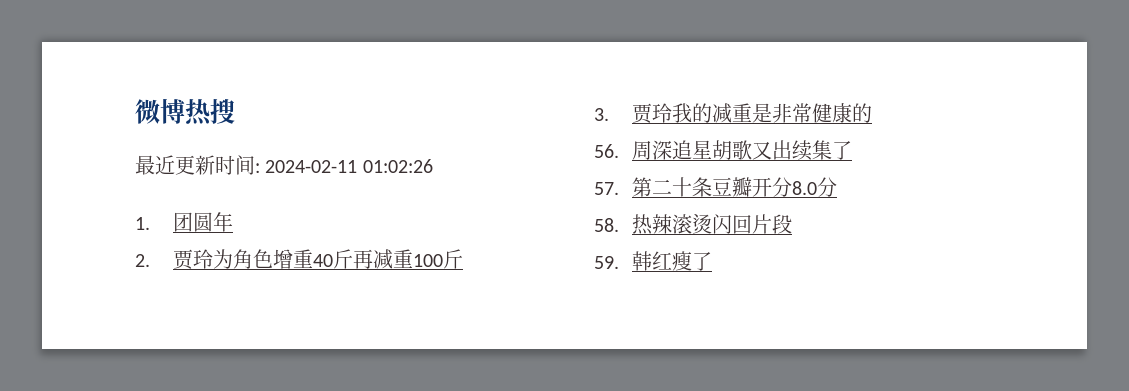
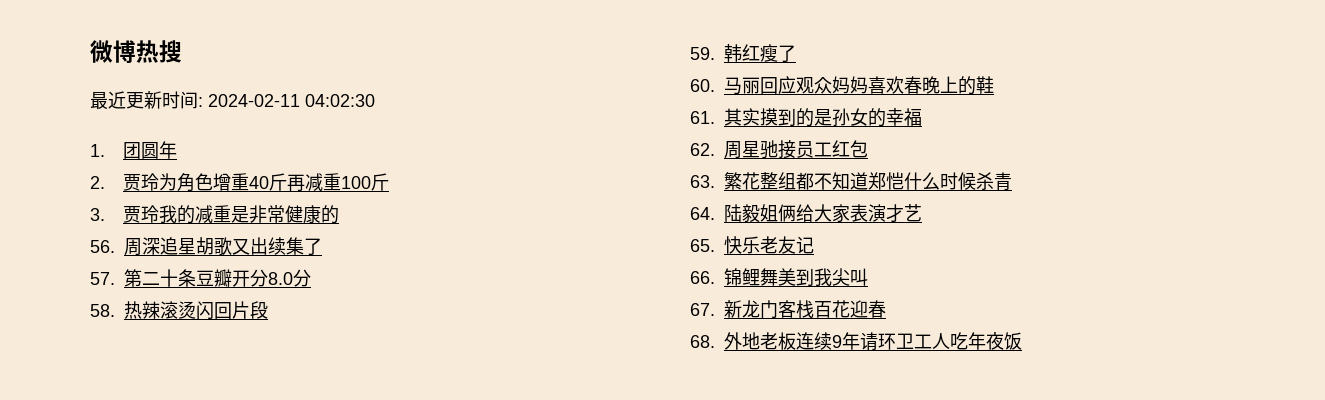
- 最近更新时间: 2024-02-11 01:02:26
+ 最近更新时间: 2024-02-11 04:02:30
+ 60.马丽回应观众妈妈喜欢春晚上的鞋
+ 61.其实摸到的是孙女的幸福
+ 62.周星驰接员工红包
+ 63.繁花整组都不知道郑恺什么时候杀青
+ 64.陆毅姐俩给大家表演才艺
+ 65.快乐老友记
+ 66.锦鲤舞美到我尖叫
+ 67.新龙门客栈百花迎春
+ 68.外地老板连续9年请环卫工人吃年夜饭

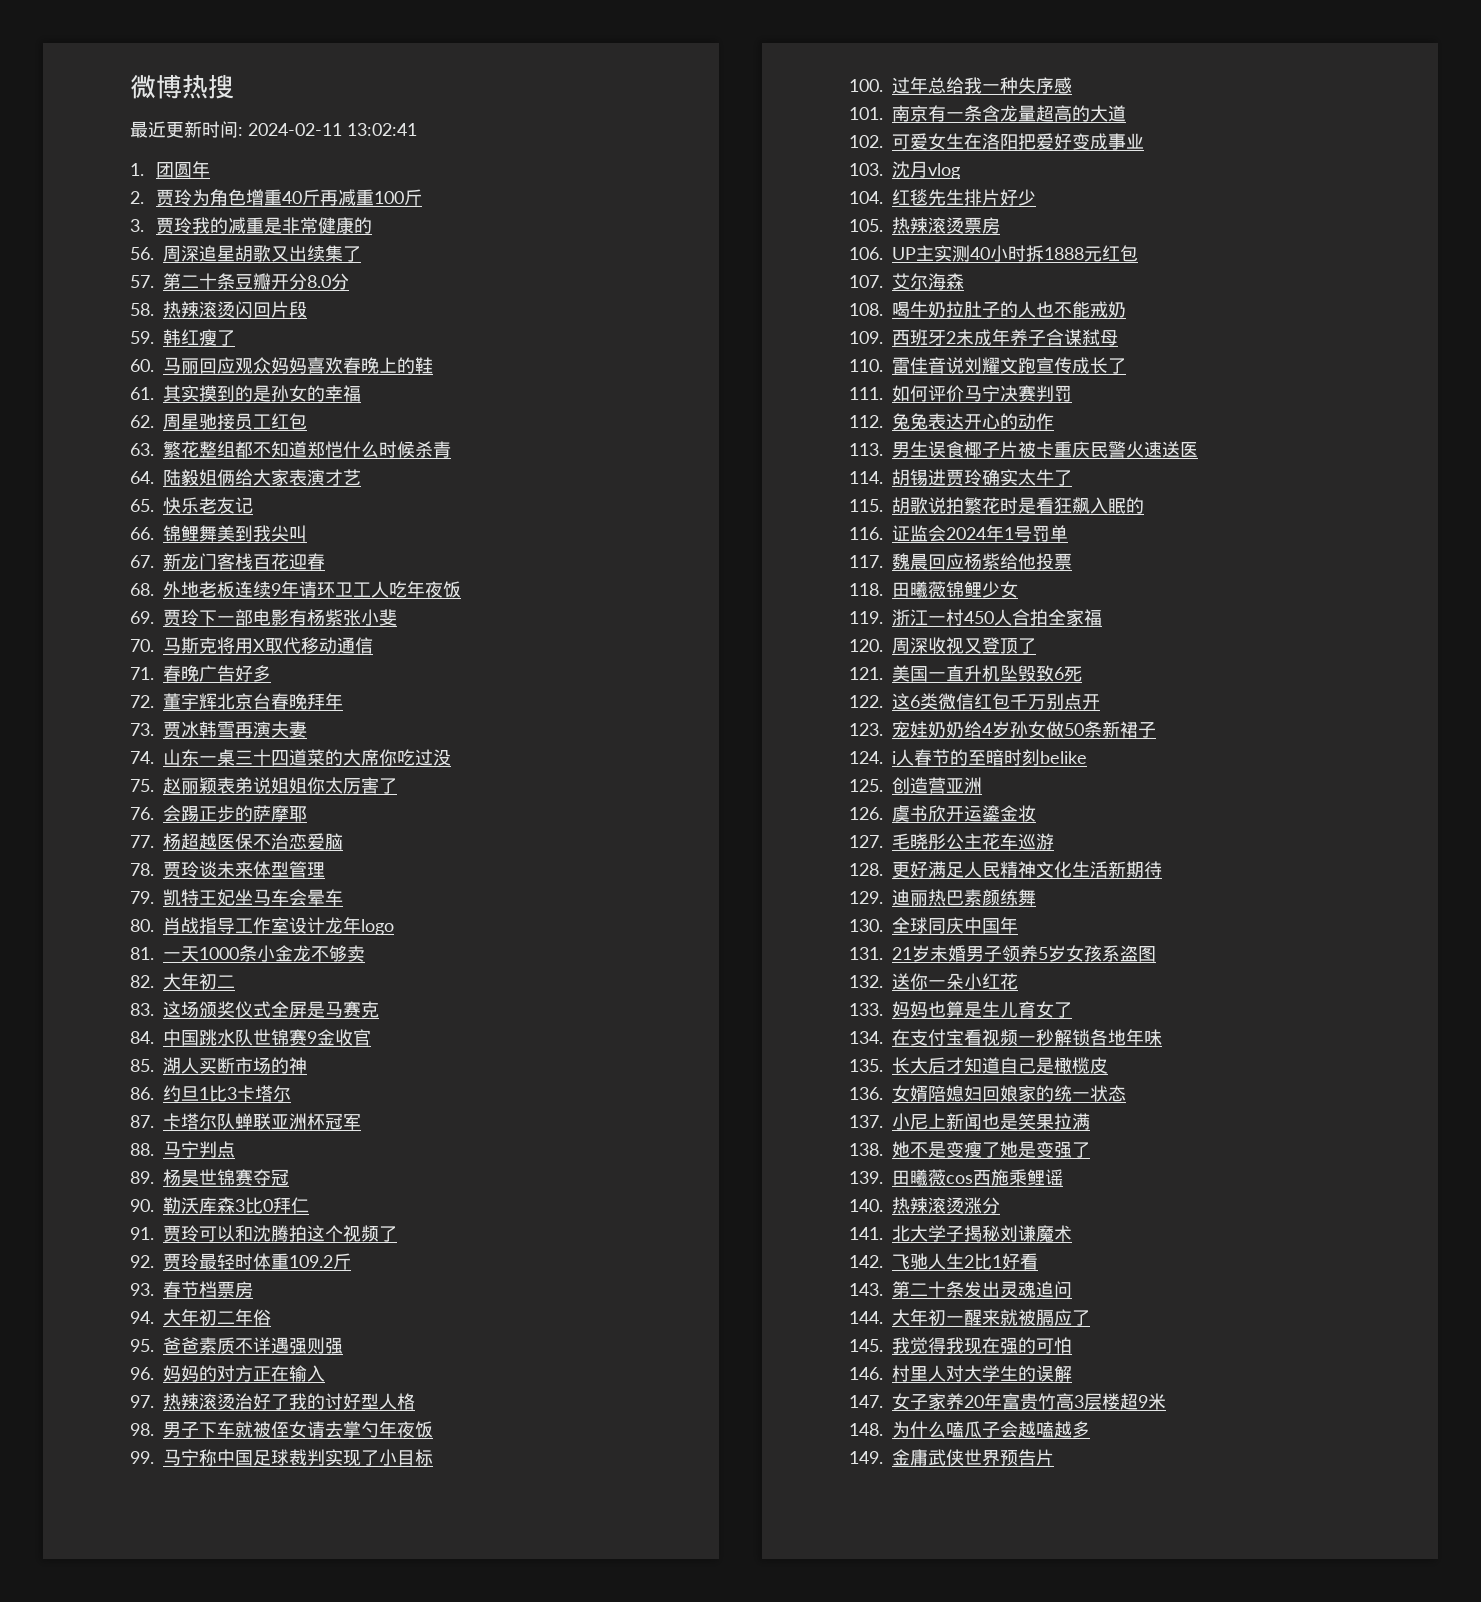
- 最近更新时间: 2024-02-11 04:02:30
+ 最近更新时间: 2024-02-11 13:02:41
+ 69.贾玲下一部电影有杨紫张小斐
+ 70.马斯克将用X取代移动通信
+ 71.春晚广告好多
+ 72.董宇辉北京台春晚拜年
+ 73.贾冰韩雪再演夫妻
+ 74.山东一桌三十四道菜的大席你吃过没
+ 75.赵丽颖表弟说姐姐你太厉害了
+ 76.会踢正步的萨摩耶
+ 77.杨超越医保不治恋爱脑
+ 78.贾玲谈未来体型管理
+ 79.凯特王妃坐马车会晕车
+ 80.肖战指导工作室设计龙年logo
+ 81.一天1000条小金龙不够卖
+ 82.大年初二
+ 83.这场颁奖仪式全屏是马赛克
+ 84.中国跳水队世锦赛9金收官
+ 85.湖人买断市场的神
+ 86.约旦1比3卡塔尔
+ 87.卡塔尔队蝉联亚洲杯冠军
+ 88.马宁判点
+ 89.杨昊世锦赛夺冠
+ 90.勒沃库森3比0拜仁
+ 91.贾玲可以和沈腾拍这个视频了
+ 92.贾玲最轻时体重109.2斤
+ 93.春节档票房
+ 94.大年初二年俗
+ 95.爸爸素质不详遇强则强
+ 96.妈妈的对方正在输入
+ 97.热辣滚烫治好了我的讨好型人格
+ 98.男子下车就被侄女请去掌勺年夜饭
+ 99.马宁称中国足球裁判实现了小目标
+ 100.过年总给我一种失序感
+ 101.南京有一条含龙量超高的大道
+ 102.可爱女生在洛阳把爱好变成事业
+ 103.沈月vlog
+ 104.红毯先生排片好少
+ 105.热辣滚烫票房
+ 106. UP主实测40小时拆1888元红包
+ 107.艾尔海森
+ 108.喝牛奶拉肚子的人也不能戒奶
+ 109.西班牙2未成年养子合谋弑母
+ 110.雷佳音说刘耀文跑宣传成长了
+ 111.如何评价马宁决赛判罚
+ 112.兔兔表达开心的动作
+ 113.男生误食椰子片被卡重庆民警火速送医
+ 114.胡锡进贾玲确实太牛了
+ 115.胡歌说拍繁花时是看狂飙入眠的
+ 116.证监会2024年1号罚单
+ 117.魏晨回应杨紫给他投票
+ 118.田曦薇锦鲤少女
+ 119.浙江一村450人合拍全家福
+ 120.周深收视又登顶了
+ 121.美国一直升机坠毁致6死
+ 122.这6类微信红包千万别点开
+ 123.宠娃奶奶给4岁孙女做50条新裙子
+ 124. i人春节的至暗时刻belike
+ 125.创造营亚洲
+ 126.虞书欣开运鎏金妆
+ 127.毛晓彤公主花车巡游
+ 128.更好满足人民精神文化生活新期待
+ 129.迪丽热巴素颜练舞
+ 130.全球同庆中国年
+ 131. 21岁未婚男子领养5岁女孩系盗图
+ 132.送你一朵小红花
+ 133.妈妈也算是生儿育女了
+ 134.在支付宝看视频一秒解锁各地年味
+ 135.长大后才知道自己是橄榄皮
+ 136.女婿陪媳妇回娘家的统一状态
+ 137.小尼上新闻也是笑果拉满
+ 138.她不是变瘦了她是变强了
+ 139.田曦薇cos西施乘鲤谣
+ 140.热辣滚烫涨分
+ 141.北大学子揭秘刘谦魔术
+ 142.飞驰人生2比1好看
+ 143.第二十条发出灵魂追问
+ 144.大年初一醒来就被膈应了
+ 145.我觉得我现在强的可怕
+ 146.村里人对大学生的误解
+ 147.女子家养20年富贵竹高3层楼超9米
+ 148.为什么嗑瓜子会越嗑越多
+ 149.金庸武侠世界预告片

